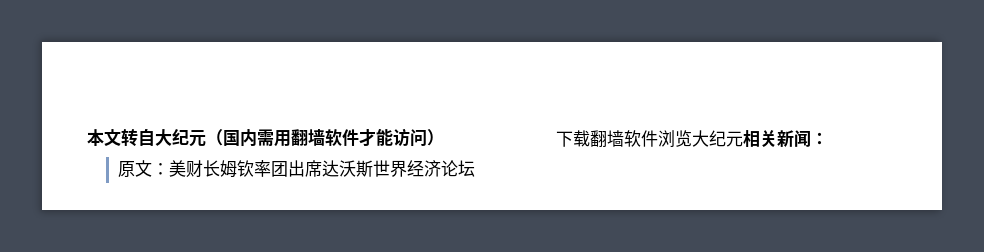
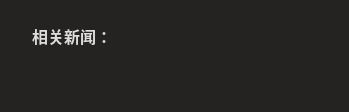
- 本文转自大纪元（国内需用翻墙软件才能访问）
- 原文：美财长姆钦率团出席达沃斯世界经济论坛
- 下载翻墙软件浏览大纪元相关新闻：
+ 相关新闻：

